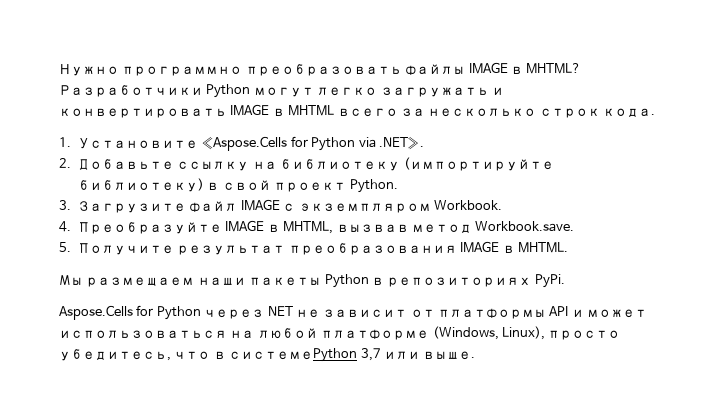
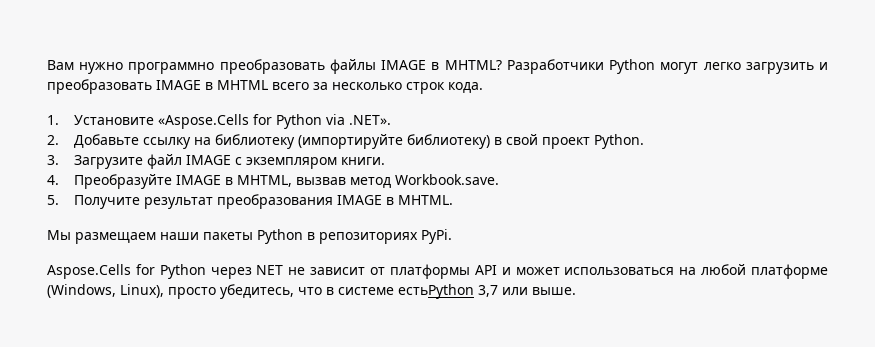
- Нужно программно преобразовать файлы IMAGE в MHTML?
+ Вам нужно программно преобразовать файлы IMAGE в MHTML?
- Разработчики Python могут легко загружать и конвертировать IMAGE в MHTML всего за несколько строк кода.
+ Разработчики Python могут легко загрузить и преобразовать IMAGE в MHTML всего за несколько строк кода.
- 3. Загрузите файл IMAGE с экземпляром Workbook.
+ 3. Загрузите файл IMAGE с экземпляром книги.
- Aspose.Cells for Python через NET не зависит от платформы API и может использоваться на любой платформе (Windows, Linux), просто убедитесь, что в системеPython 3,7 или выше.
+ Aspose.Cells for Python через NET не зависит от платформы API и может использоваться на любой платформе (Windows, Linux), просто убедитесь, что в системе естьPython 3,7 или выше.

